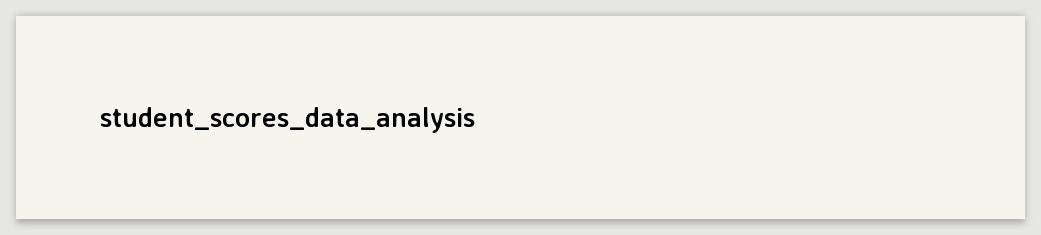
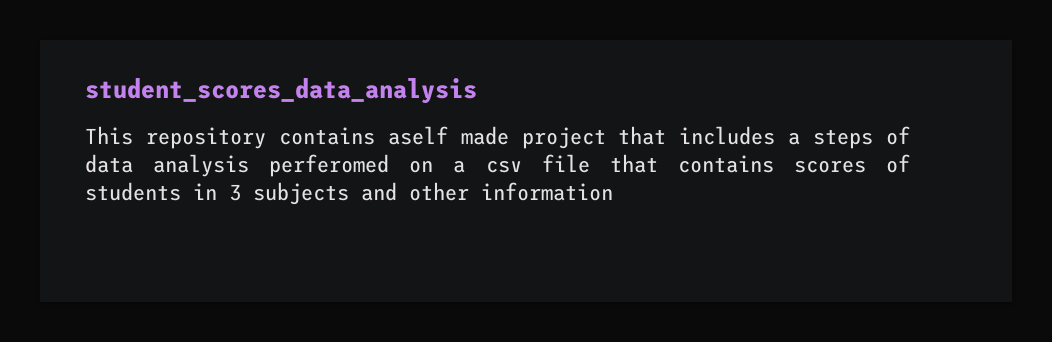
+ This repository contains aself made project that includes a steps of data analysis perferomed on a csv file that contains scores of students in 3 subjects and other information

